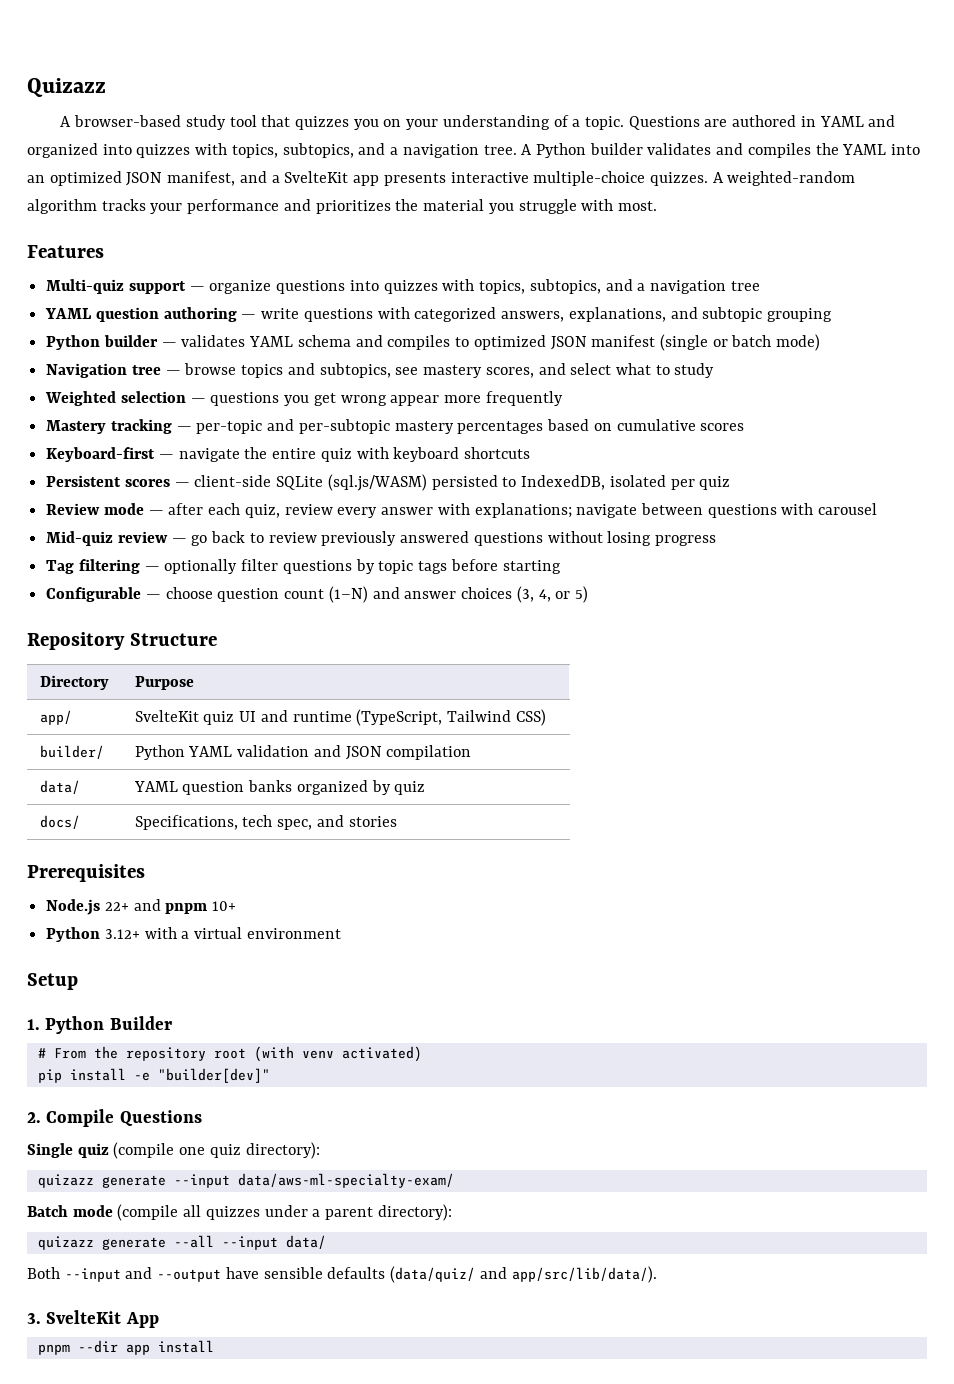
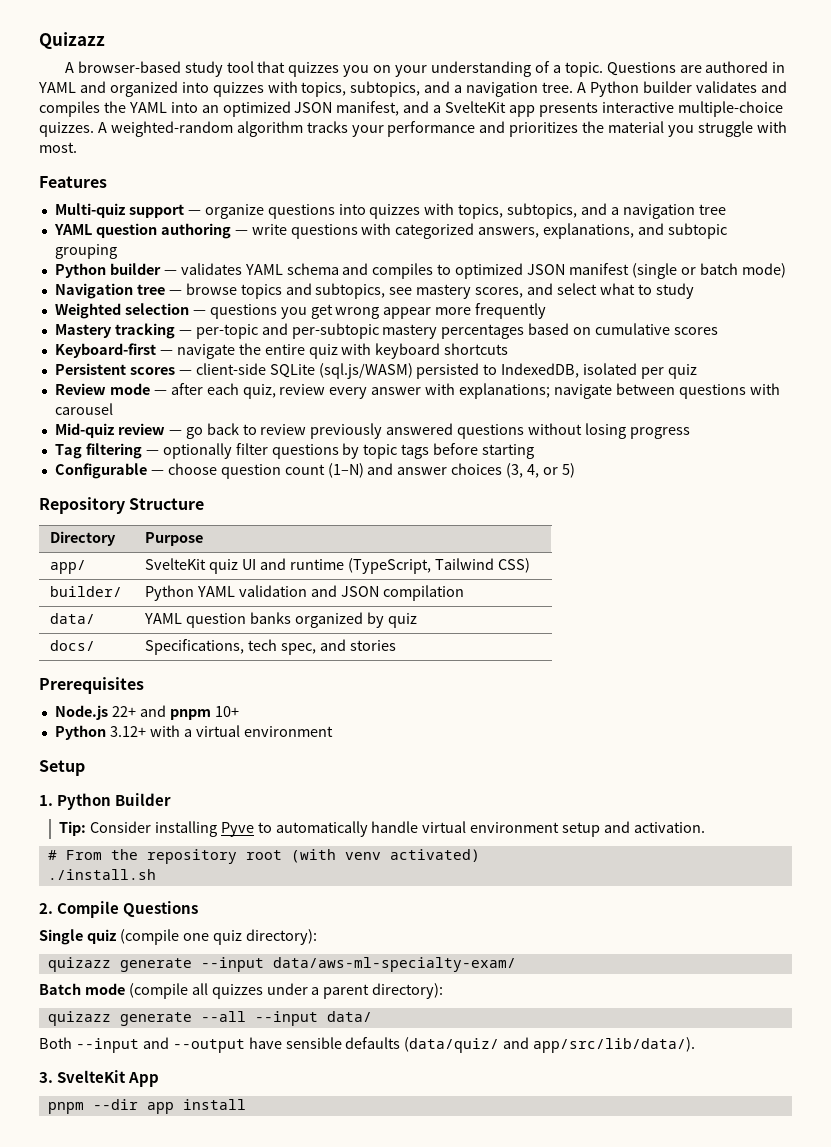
+ Tip: Consider installing Pyve to automatically handle virtual environment setup and activation.
- pip install -e "builder[dev]"
+ ./install.sh

